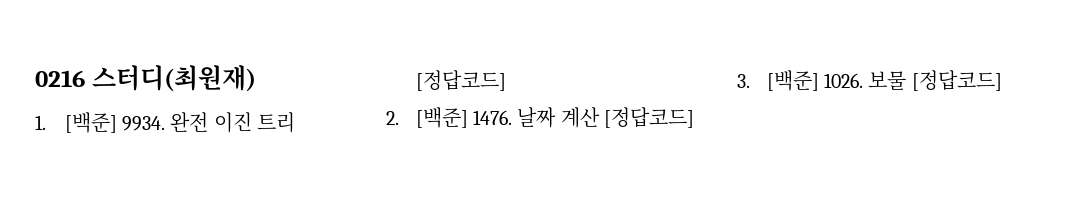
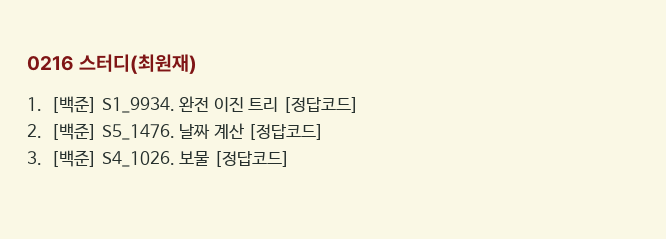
- 1. [백준] 9934.
+ 1. [백준] S1_9934.
- 2. [백준] 1476.
+ 2. [백준] S5_1476.
- 3. [백준] 1026.
+ 3. [백준] S4_1026.

